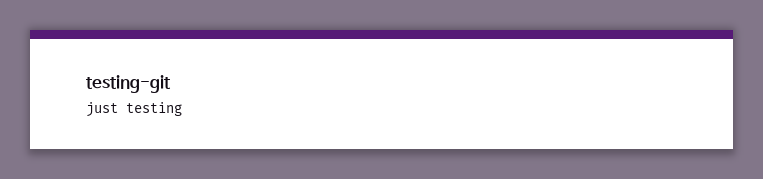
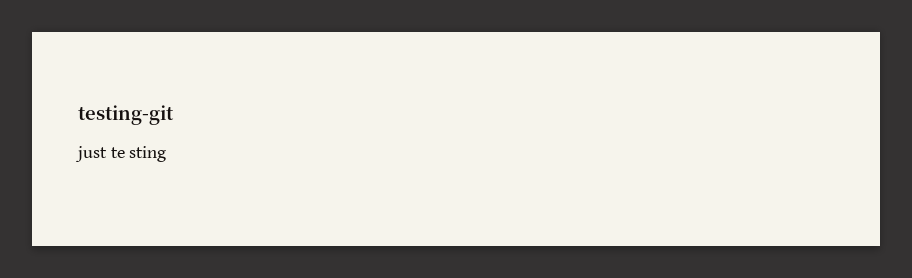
- just testing
+ just te sting

